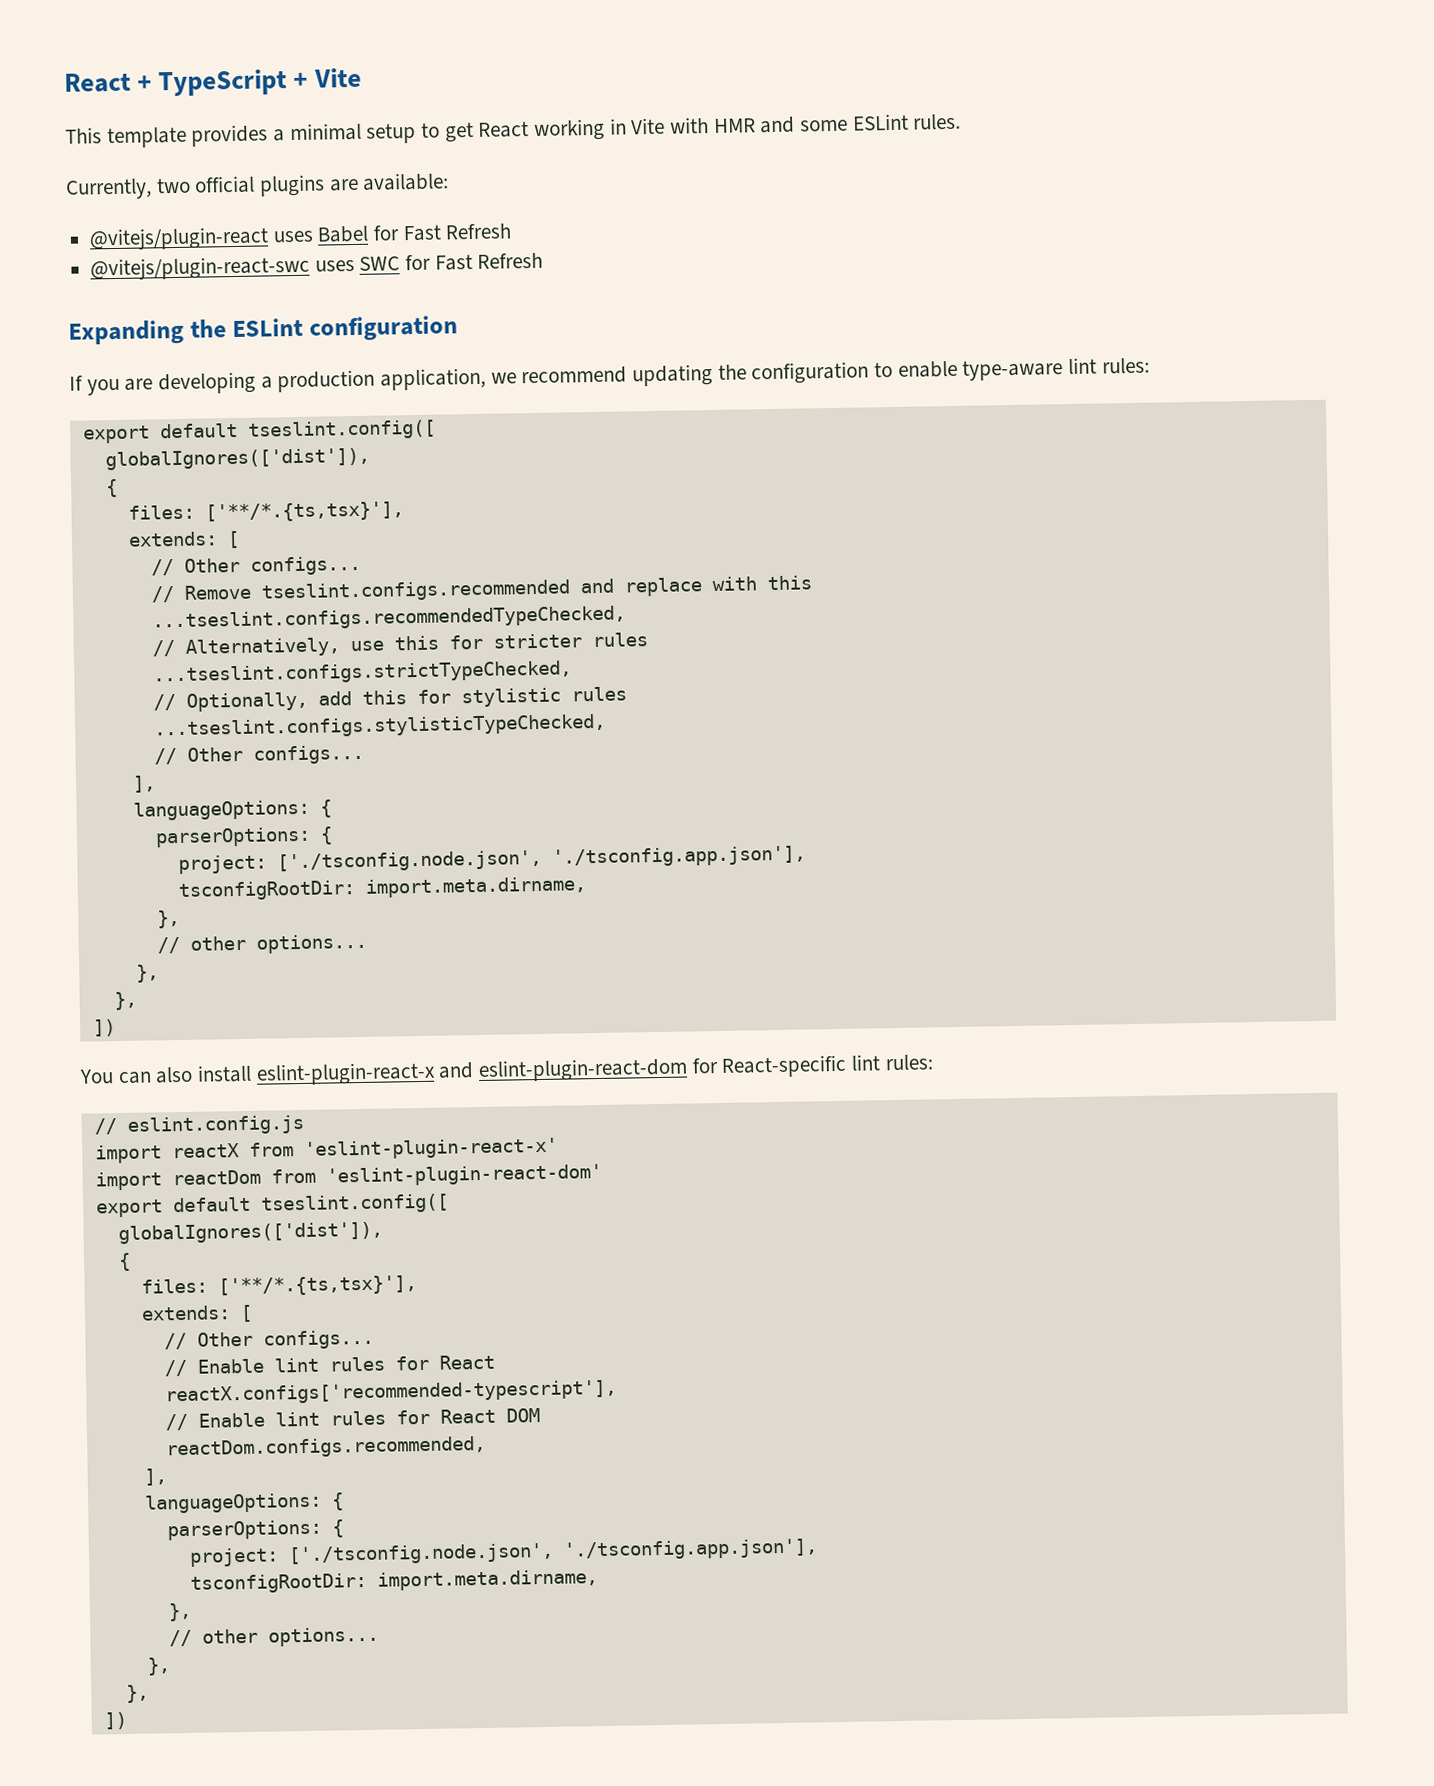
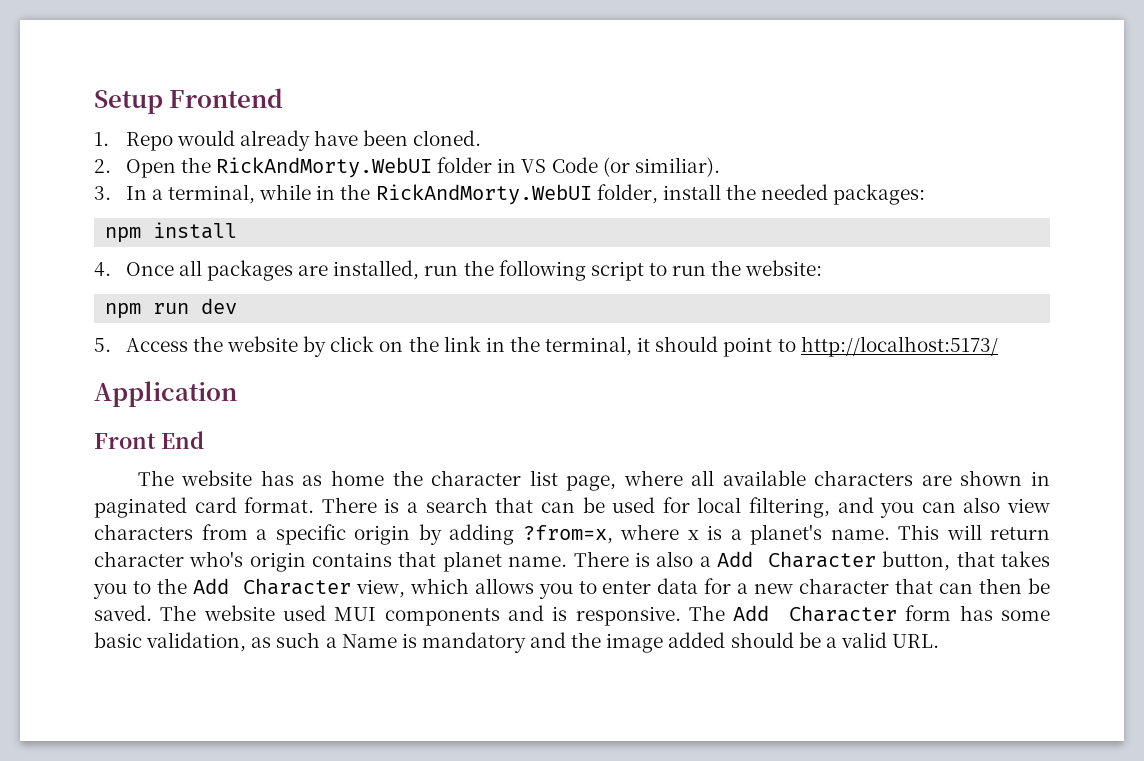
- React + TypeScript + Vite
- This template provides a minimal setup to get React working in Vite with HMR and some ESLint rules.
- Currently, two official plugins are available:
- @vitejs/plugin-react uses Babel for Fast Refresh
- @vitejs/plugin-react-swc uses SWC for Fast Refresh
- Expanding the ESLint configuration
- If you are developing a production application, we recommend updating the configuration to enable type-aware lint rules:
- export default tseslint.config([
- globalIgnores(['dist']),
- {
- files: ['**/*.{ts,tsx}'],
- extends: [
- // Other configs...
- // Remove tseslint.configs.recommended and replace with this
- ...tseslint.configs.recommendedTypeChecked,
- // Alternatively, use this for stricter rules
- ...tseslint.configs.strictTypeChecked,
- // Optionally, add this for stylistic rules
- ...tseslint.configs.stylisticTypeChecked,
- // Other configs...
- ],
- languageOptions: {
- parserOptions: {
- project: ['./tsconfig.node.json', './tsconfig.app.json'],
- tsconfigRootDir: import.meta.dirname,
- },
- // other options...
- },
- },
- ])
- You can also install eslint-plugin-react-x and eslint-plugin-react-dom for React-specific lint rules:
- // eslint.config.js
- import reactX from 'eslint-plugin-react-x'
- import reactDom from 'eslint-plugin-react-dom'
- export default tseslint.config([
- globalIgnores(['dist']),
- {
- files: ['**/*.{ts,tsx}'],
- extends: [
- // Other configs...
- // Enable lint rules for React
- reactX.configs['recommended-typescript'],
- // Enable lint rules for React DOM
- reactDom.configs.recommended,
- ],
- languageOptions: {
- parserOptions: {
- project: ['./tsconfig.node.json', './tsconfig.app.json'],
- tsconfigRootDir: import.meta.dirname,
- },
- // other options...
- },
- },
- ])
+ Setup Frontend
+ 1. Repo would already have been cloned.
+ 2. Open the RickAndMorty.WebUI folder in VS Code (or similiar).
+ 3. In a terminal, while in the RickAndMorty.WebUI folder, install the needed packages:
+ npm install
+ 4. Once all packages are installed, run the following script to run the website:
+ npm run dev
+ 5. Access the website by click on the link in the terminal, it should point to http://localhost:5173/
+ Application
+ Front End
+ The website has as home the character list page, where all available characters are shown in paginated card format. There is a search that can be used for local filtering, and you can also view characters from a specific origin by adding ?from=x, where x is a planet's name. This will return character who's origin contains that planet name. There is also a Add Character button, that takes you to the Add Character view, which allows you to enter data for a new character that can then be saved. The website used MUI components and is responsive. The Add Character form has some basic validation, as such a Name is mandatory and the image added should be a valid URL.

